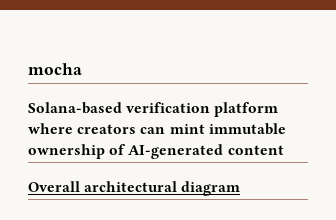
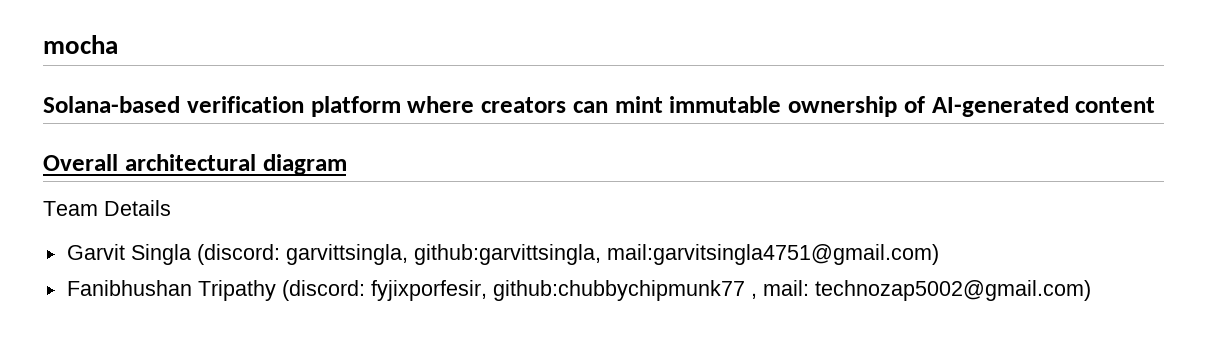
+ Team Details
+ Garvit Singla (discord: garvittsingla, github:garvittsingla, mail:garvitsingla4751@gmail.com)
+ Fanibhushan Tripathy (discord: fyjixporfesir, github:chubbychipmunk77 , mail: technozap5002@gmail.com)

